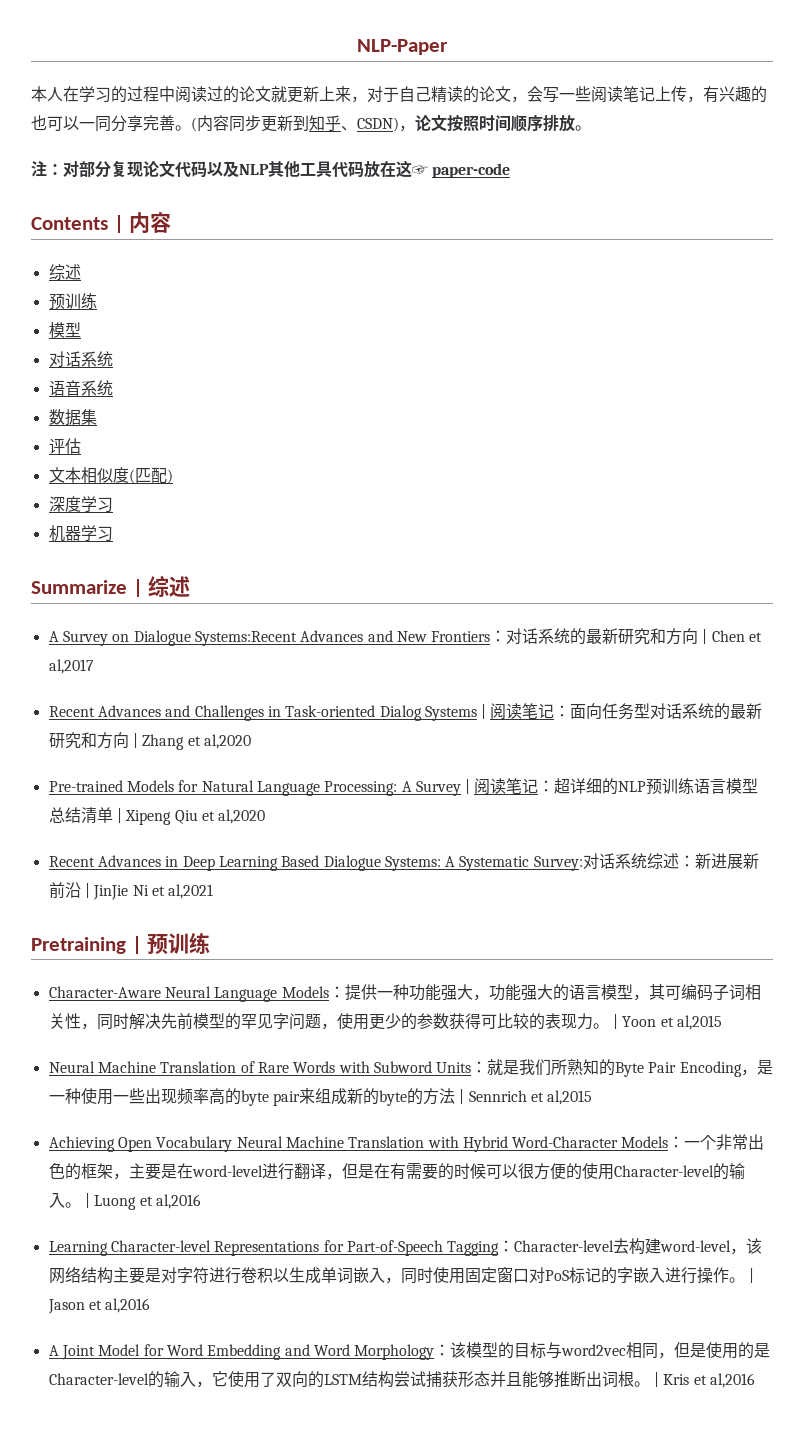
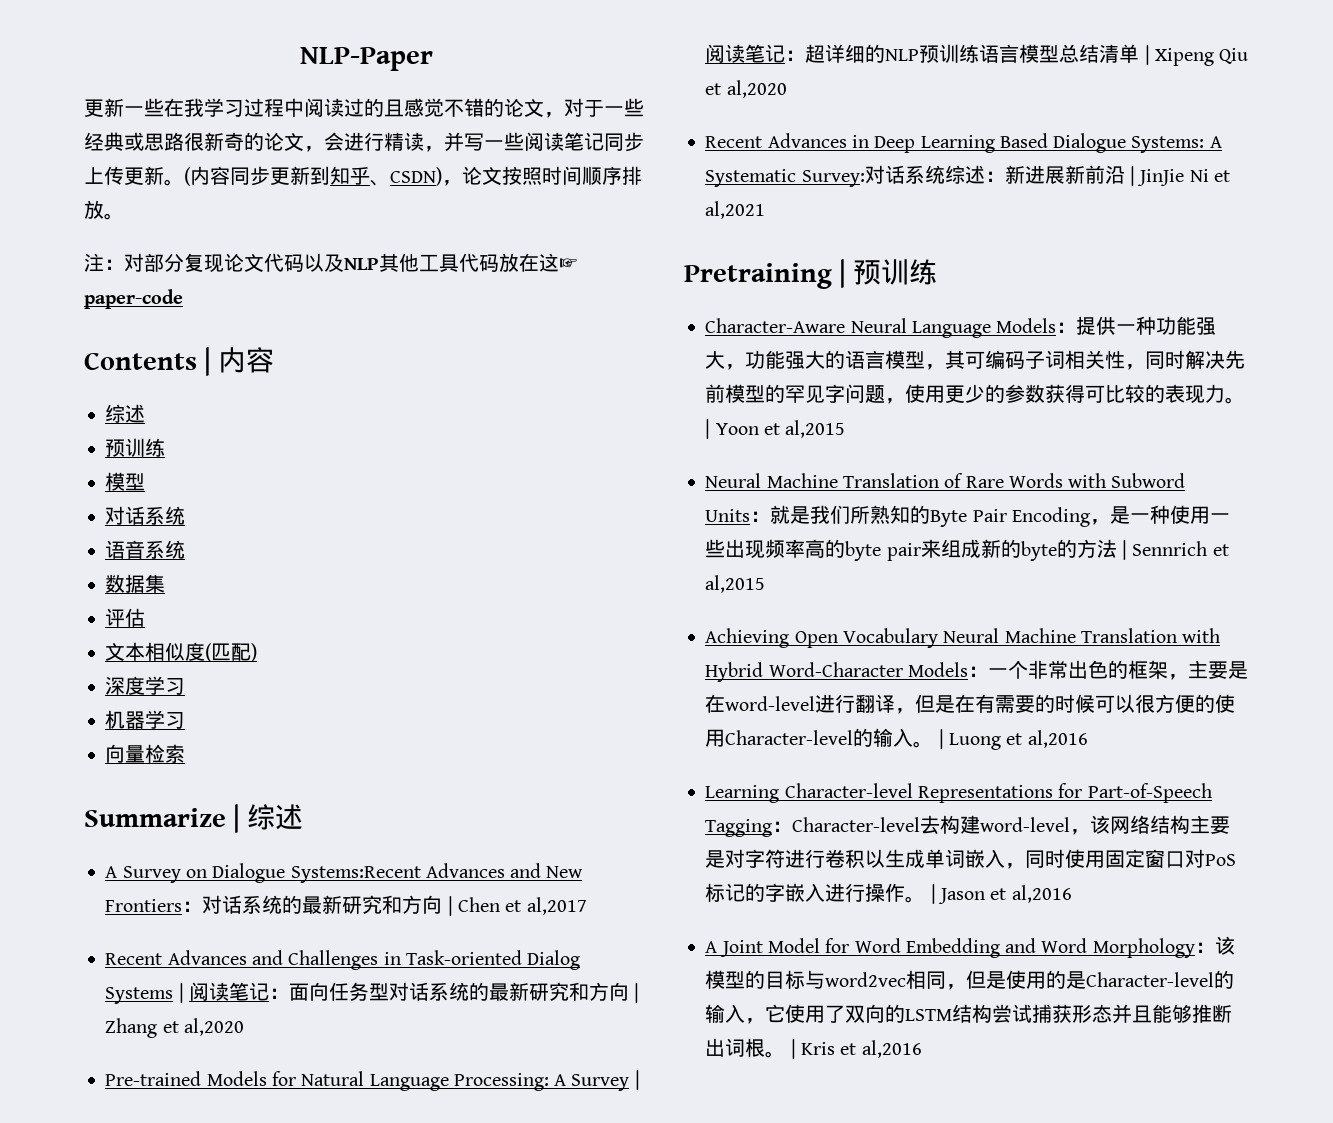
- 本人在学习的过程中阅读过的论文就更新上来，对于自己精读的论文，会写一些阅读笔记上传，有兴趣的也可以一同分享完善。
+ 更新一些在我学习过程中阅读过的且感觉不错的论文，对于一些经典或思路很新奇的论文，会进行精读，并写一些阅读笔记同步上传更新。
+ 向量检索

